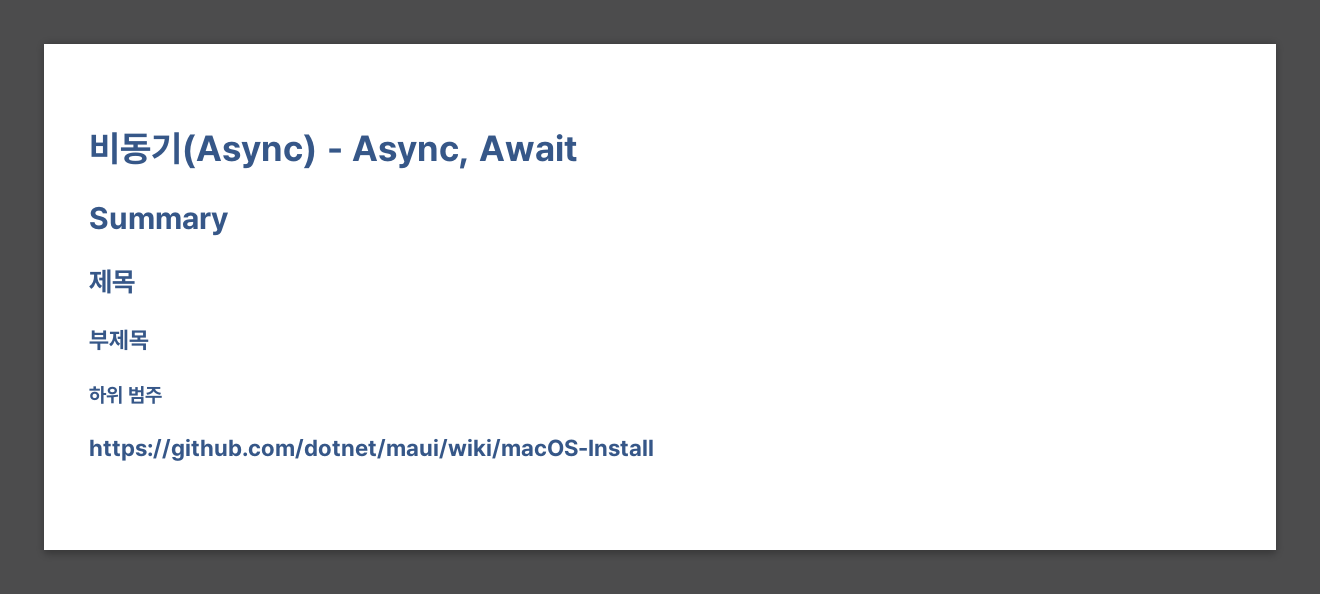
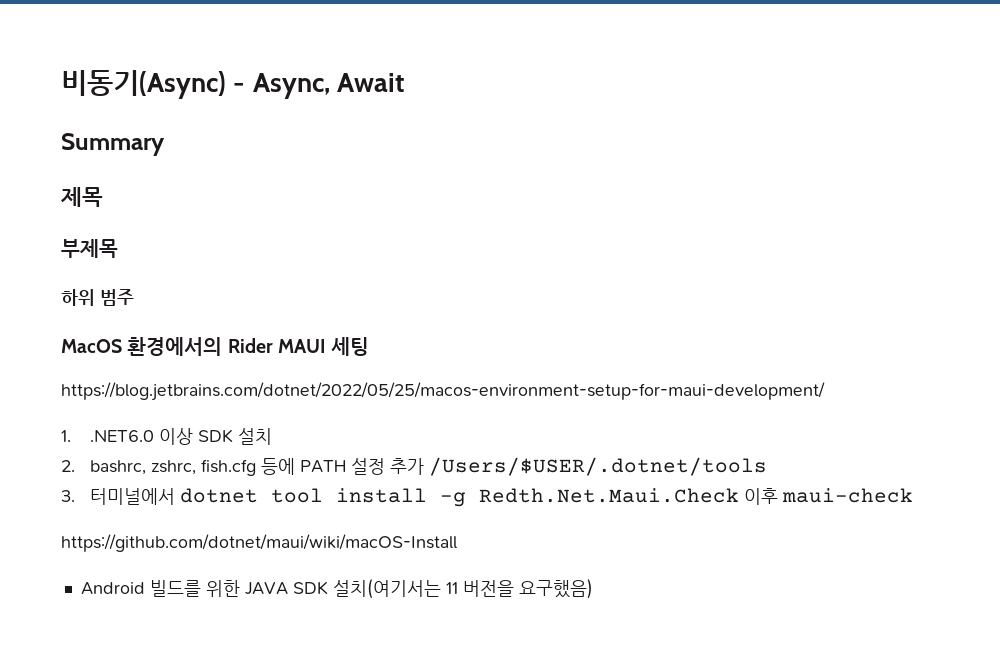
+ MacOS 환경에서의 Rider MAUI 세팅
+ https://blog.jetbrains.com/dotnet/2022/05/25/macos-environment-setup-for-maui-development/
+ 1. .NET6.0 이상 SDK 설치
+ 2. bashrc, zshrc, fish.cfg 등에 PATH 설정 추가 /Users/$USER/.dotnet/tools
+ 3. 터미널에서 dotnet tool install -g Redth.Net.Maui.Check 이후 maui-check
  https://github.com/dotnet/maui/wiki/macOS-Install
+ Android 빌드를 위한 JAVA SDK 설치(여기서는 11 버전을 요구했음)

